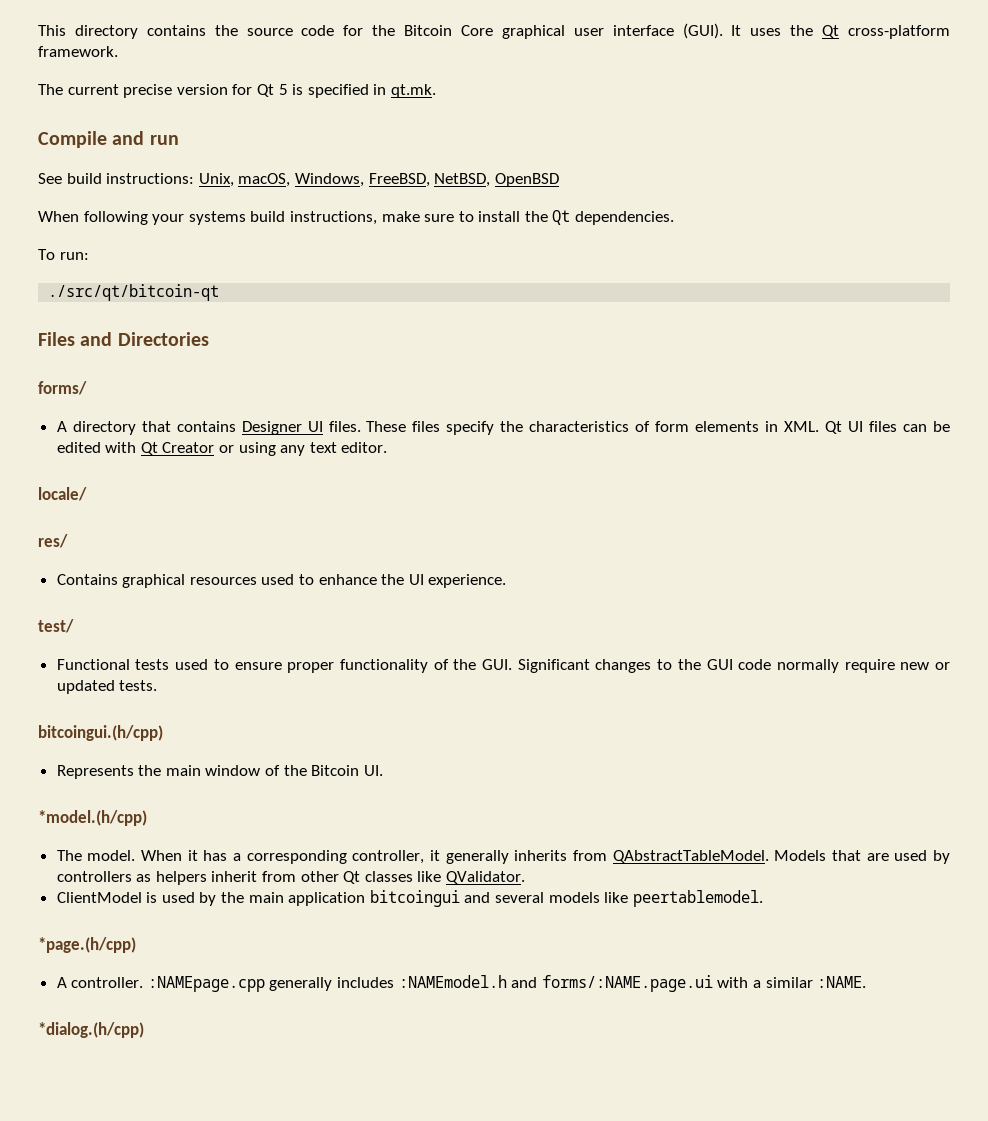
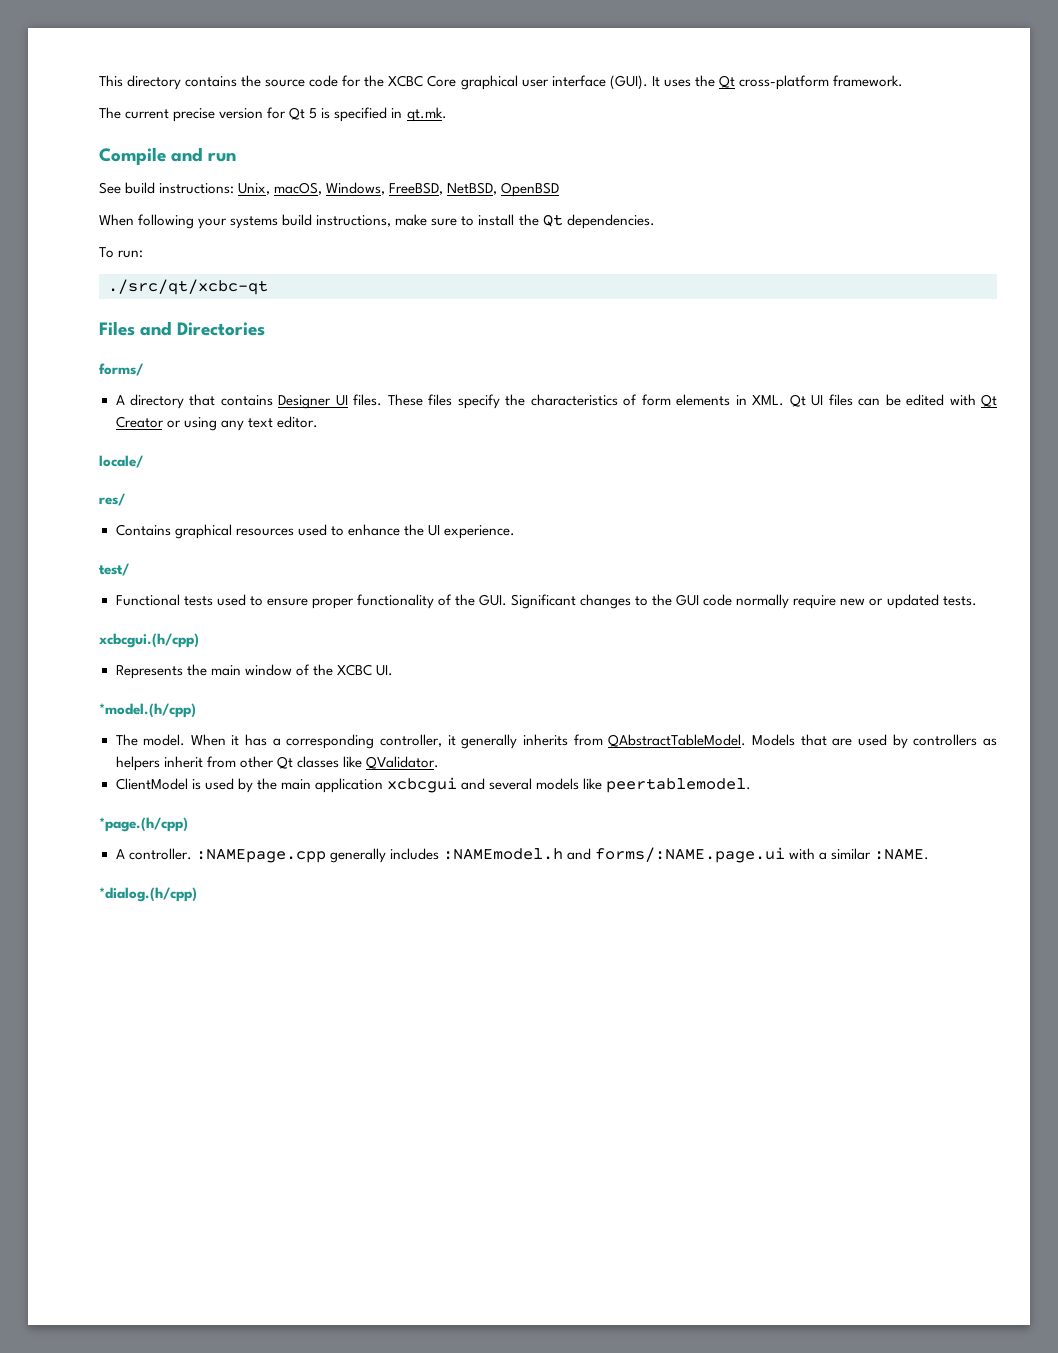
- This directory contains the source code for the Bitcoin Core graphical user interface (GUI).
+ This directory contains the source code for the XCBC Core graphical user interface (GUI).
- ./src/qt/bitcoin-qt
+ ./src/qt/xcbc-qt
- bitcoingui.(h/cpp)
+ xcbcgui.(h/cpp)
- Represents the main window of the Bitcoin UI.
+ Represents the main window of the XCBC UI.
- ClientModel is used by the main application bitcoingui and several models like peertablemodel.
+ ClientModel is used by the main application xcbcgui and several models like peertablemodel.

